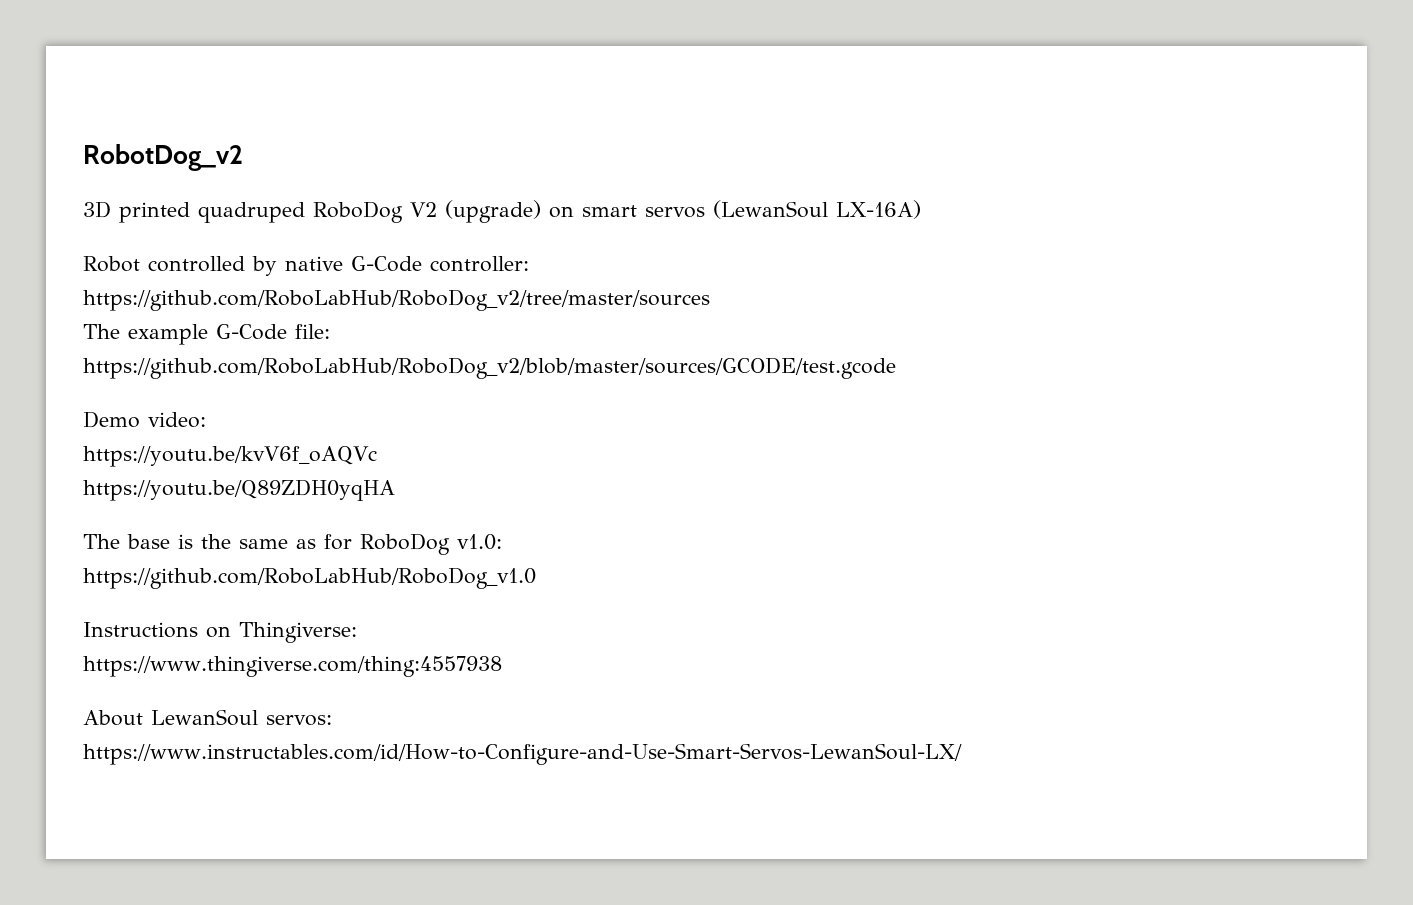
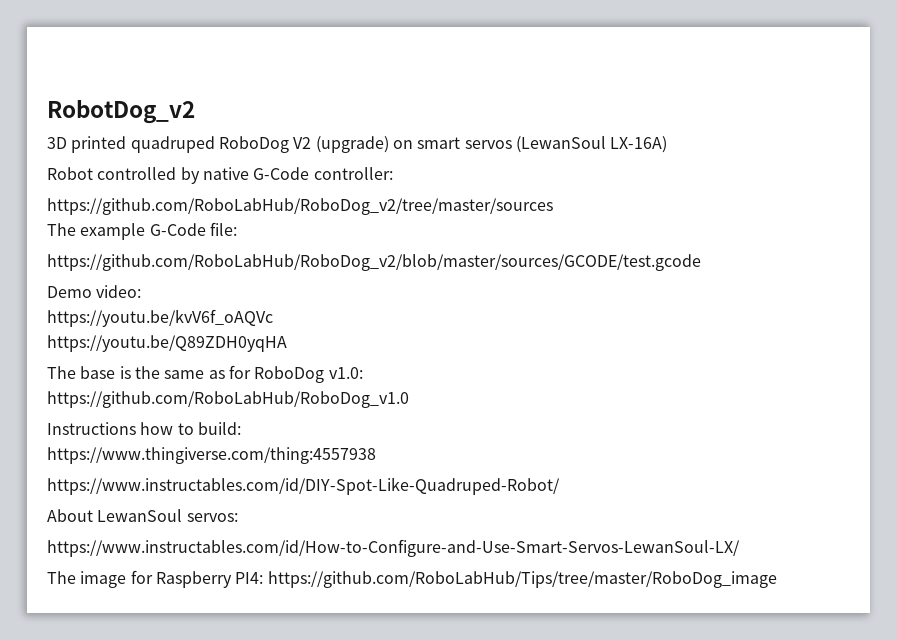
- Instructions on Thingiverse:
+ Instructions how to build:
+ https://www.instructables.com/id/DIY-Spot-Like-Quadruped-Robot/
+ The image for Raspberry PI4: https://github.com/RoboLabHub/Tips/tree/master/RoboDog_image

